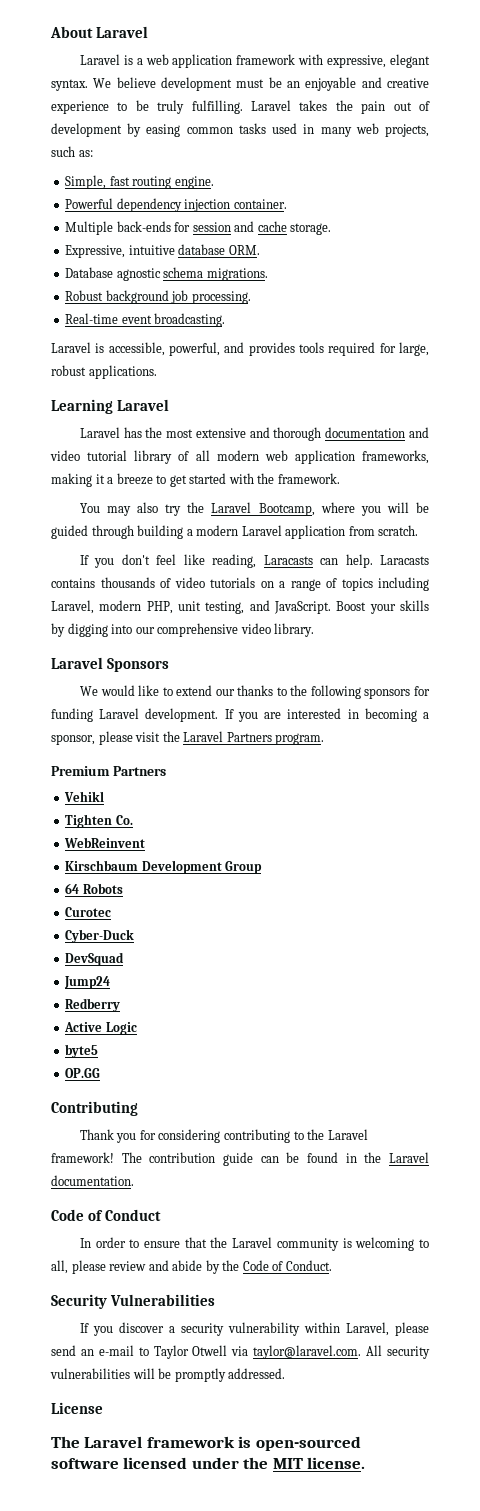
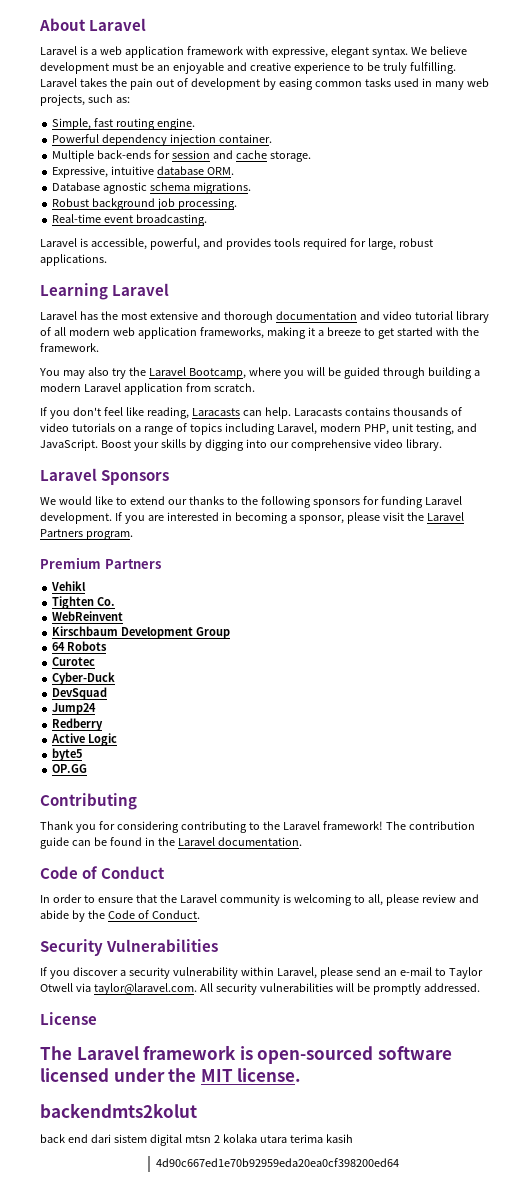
+ backendmts2kolut
+ back end dari sistem digital mtsn 2 kolaka utara terima kasih
+ 4d90c667ed1e70b92959eda20ea0cf398200ed64

